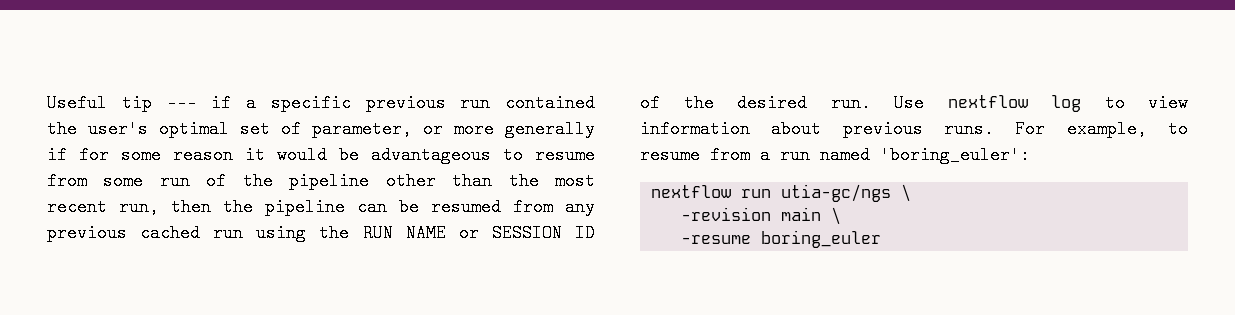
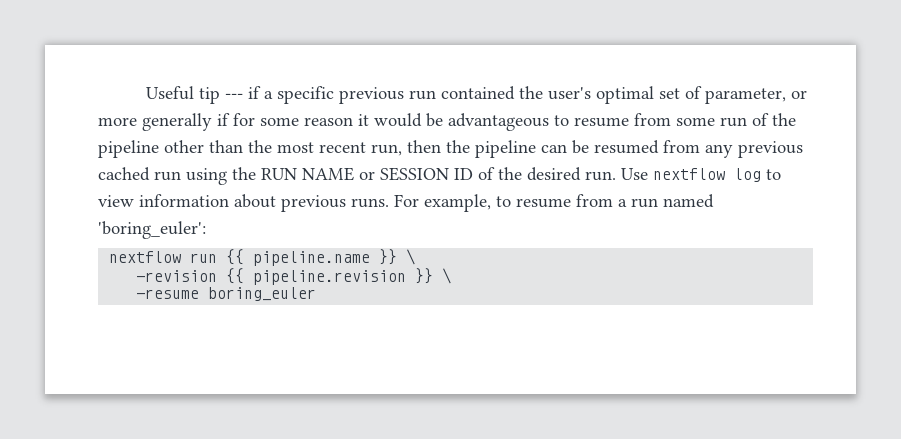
- nextflow run utia-gc/ngs \
+ nextflow run {{ pipeline.name }} \
- -revision main \
+ -revision {{ pipeline.revision }} \

